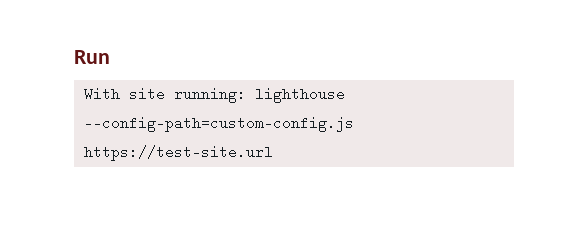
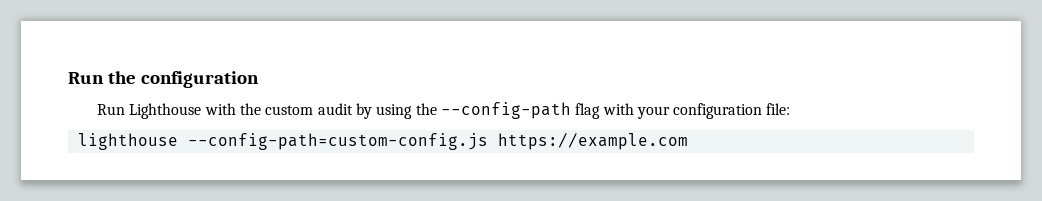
- Run
- With site running: lighthouse --config-path=custom-config.js https://test-site.url
+ Run the configuration
+ Run Lighthouse with the custom audit by using the --config-path flag with your configuration file:
+ lighthouse --config-path=custom-config.js https://example.com

